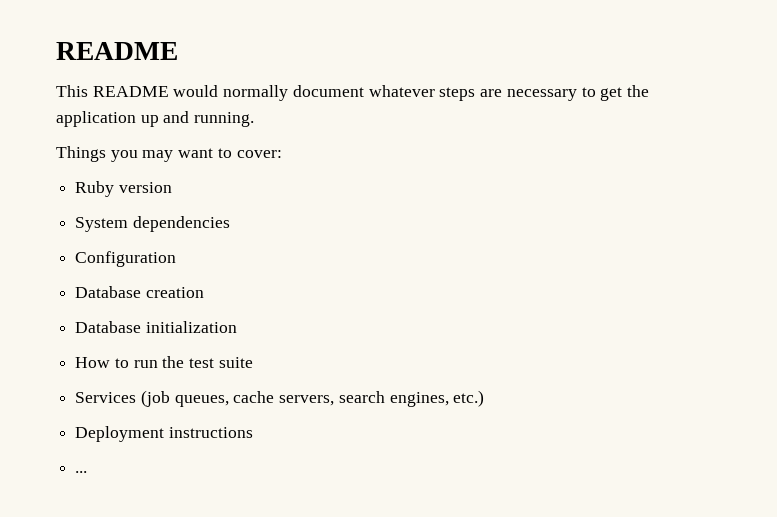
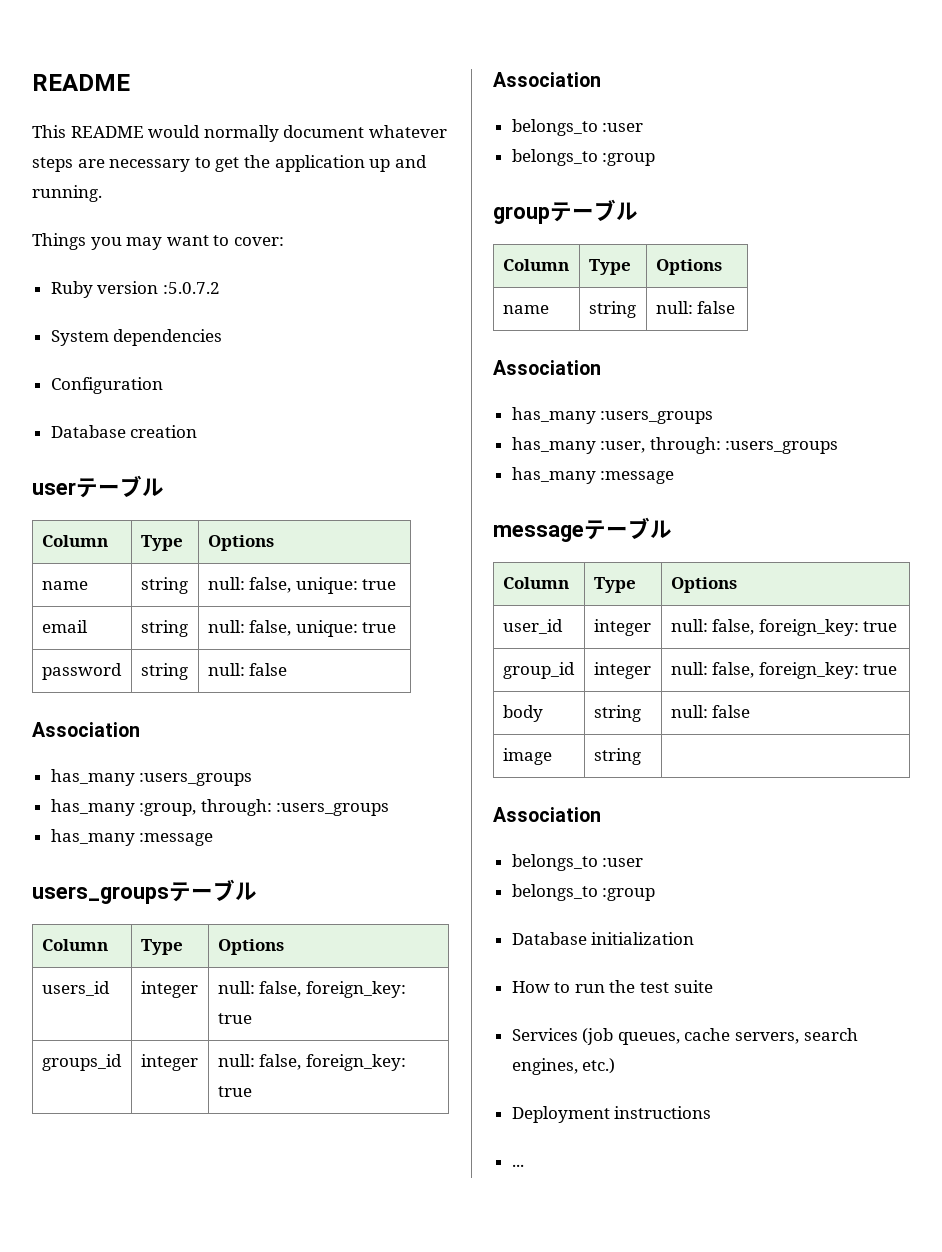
- Ruby version
+ Ruby version :5.0.7.2
+ userテーブル
+ Column | Type | Options
+ name | string | null: false, unique: true
+ email | string | null: false, unique: true
+ password | string | null: false
+ Association
+ has_many :users_groups
+ has_many :group, through: :users_groups
+ has_many :message
+ users_groupsテーブル
+ Column | Type | Options
+ users_id | integer | null: false, foreign_key: true
+ groups_id | integer | null: false, foreign_key: true
+ Association
+ belongs_to :user
+ belongs_to :group
+ groupテーブル
+ Column | Type | Options
+ name | string | null: false
+ Association
+ has_many :users_groups
+ has_many :user, through: :users_groups
+ has_many :message
+ messageテーブル
+ Column | Type | Options
+ user_id | integer | null: false, foreign_key: true
+ group_id | integer | null: false, foreign_key: true
+ body | string | null: false
+ image | string |
+ Association
+ belongs_to :user
+ belongs_to :group

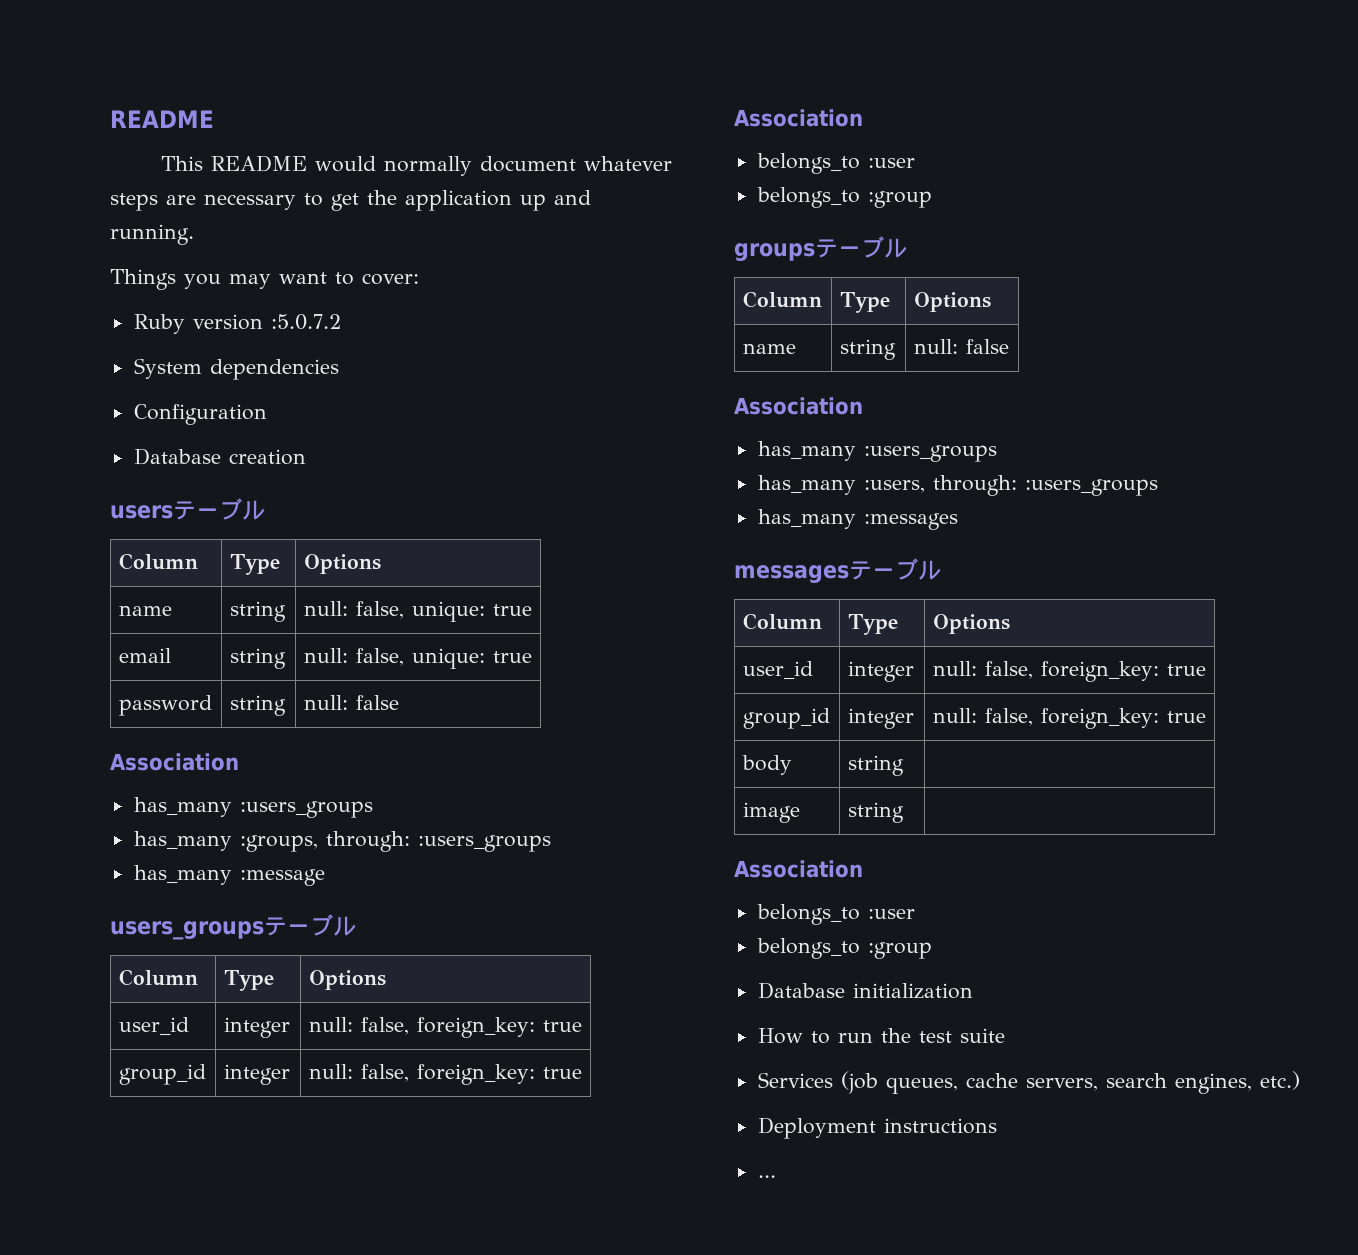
- userテーブル
+ usersテーブル
- has_many :group, through: :users_groups
+ has_many :groups, through: :users_groups
  users_groupsテーブル
  Column | Type | Options
- users_id | integer | null: false, foreign_key: true
- groups_id | integer | null: false, foreign_key: true
+ user_id | integer | null: false, foreign_key: true
+ group_id | integer | null: false, foreign_key: true
- groupテーブル
+ groupsテーブル
- has_many :user, through: :users_groups
- has_many :message
- messageテーブル
+ has_many :users, through: :users_groups
+ has_many :messages
+ messagesテーブル
- body | string | null: false
+ body | string |

